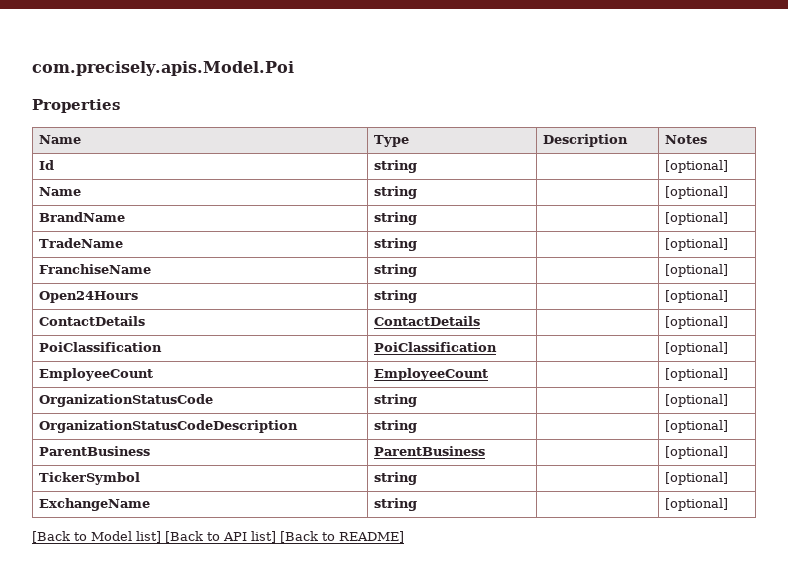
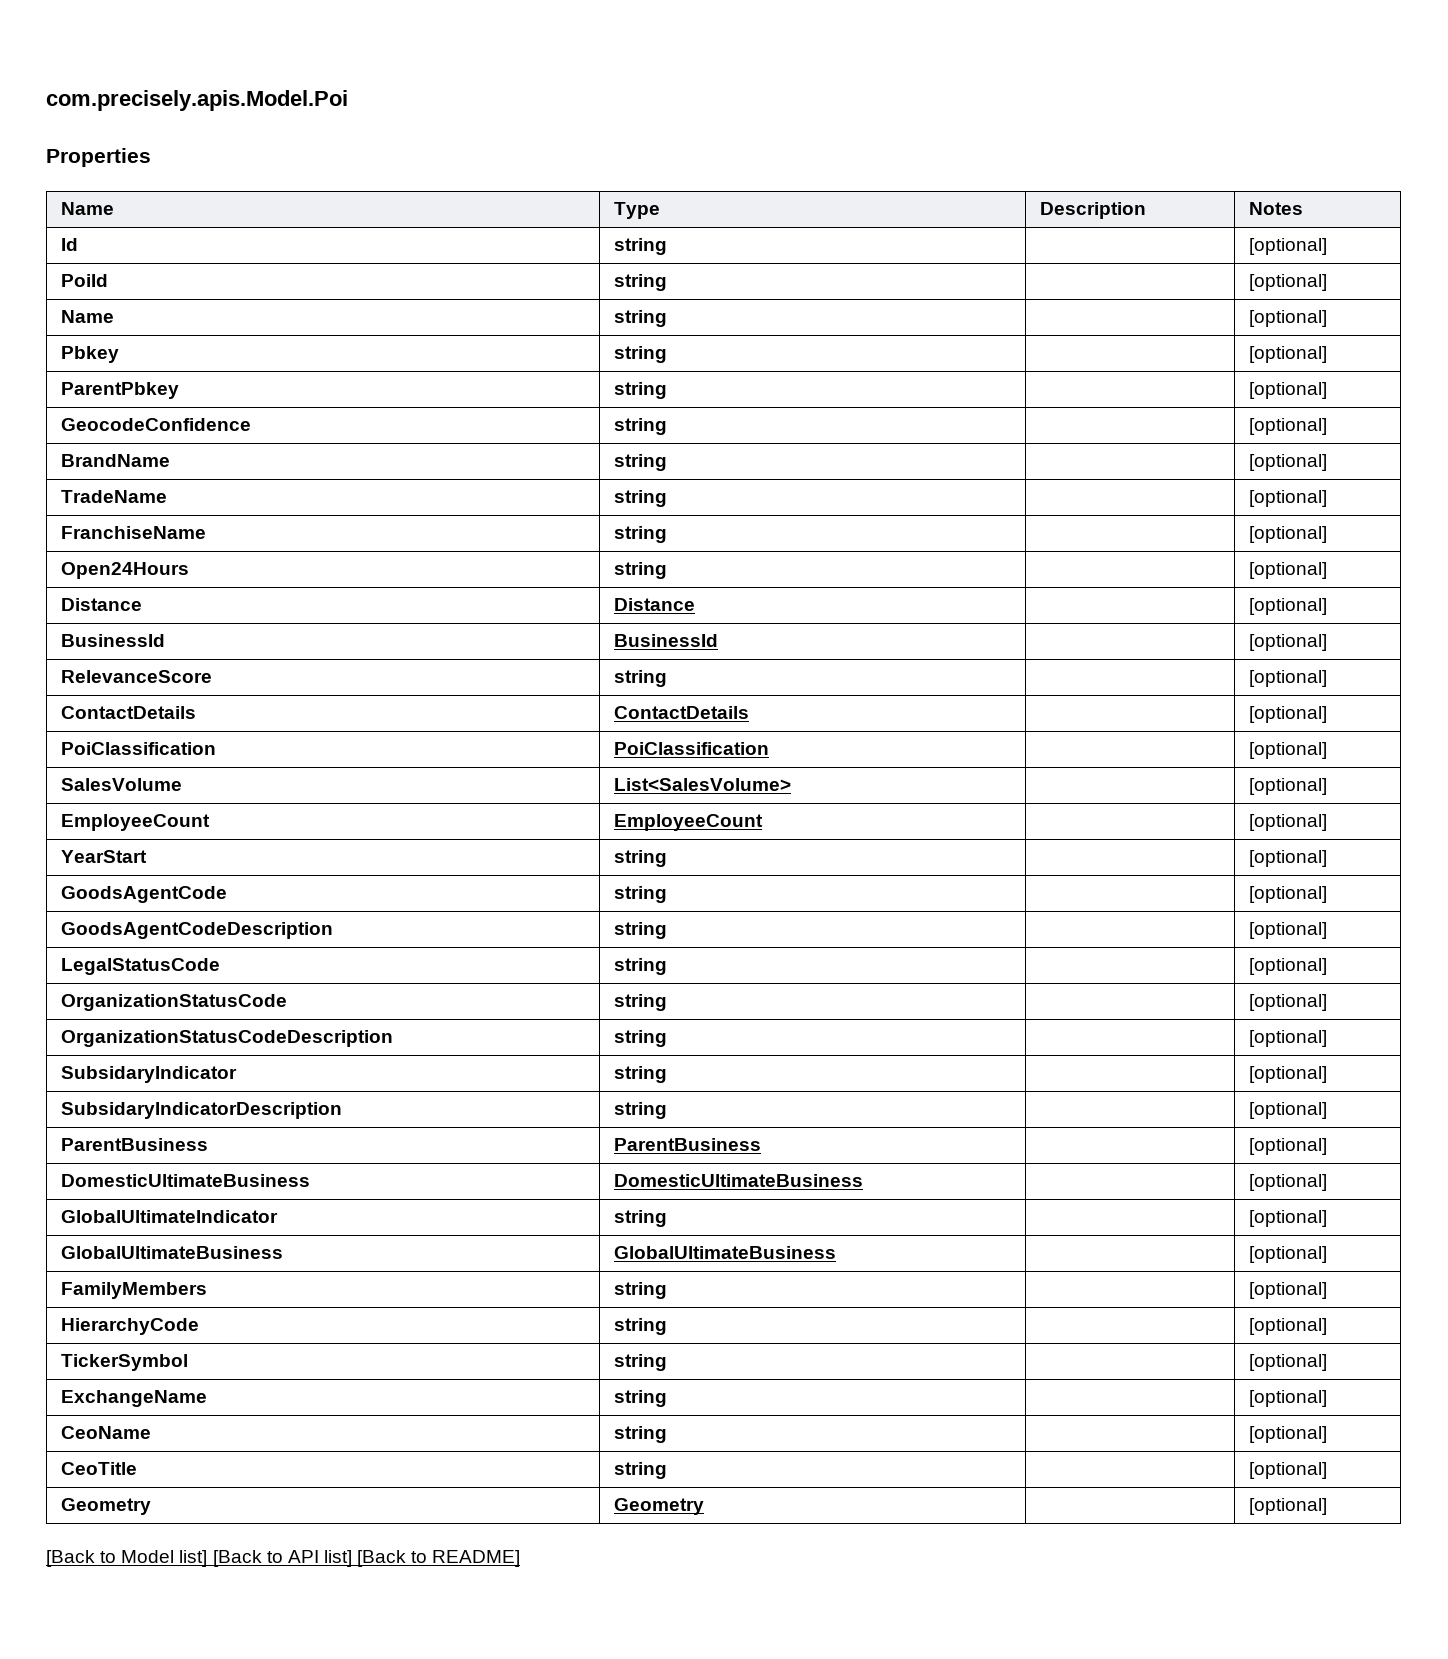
+ PoiId | string | | [optional]
+ Pbkey | string | | [optional]
+ ParentPbkey | string | | [optional]
+ GeocodeConfidence | string | | [optional]
+ Distance | Distance | | [optional]
+ BusinessId | BusinessId | | [optional]
+ RelevanceScore | string | | [optional]
+ SalesVolume | List<SalesVolume> | | [optional]
+ YearStart | string | | [optional]
+ GoodsAgentCode | string | | [optional]
+ GoodsAgentCodeDescription | string | | [optional]
+ LegalStatusCode | string | | [optional]
+ SubsidaryIndicator | string | | [optional]
+ SubsidaryIndicatorDescription | string | | [optional]
  ParentBusiness | ParentBusiness | | [optional]
+ DomesticUltimateBusiness | DomesticUltimateBusiness | | [optional]
+ GlobalUltimateIndicator | string | | [optional]
+ GlobalUltimateBusiness | GlobalUltimateBusiness | | [optional]
+ FamilyMembers | string | | [optional]
+ HierarchyCode | string | | [optional]
+ CeoName | string | | [optional]
+ CeoTitle | string | | [optional]
+ Geometry | Geometry | | [optional]

